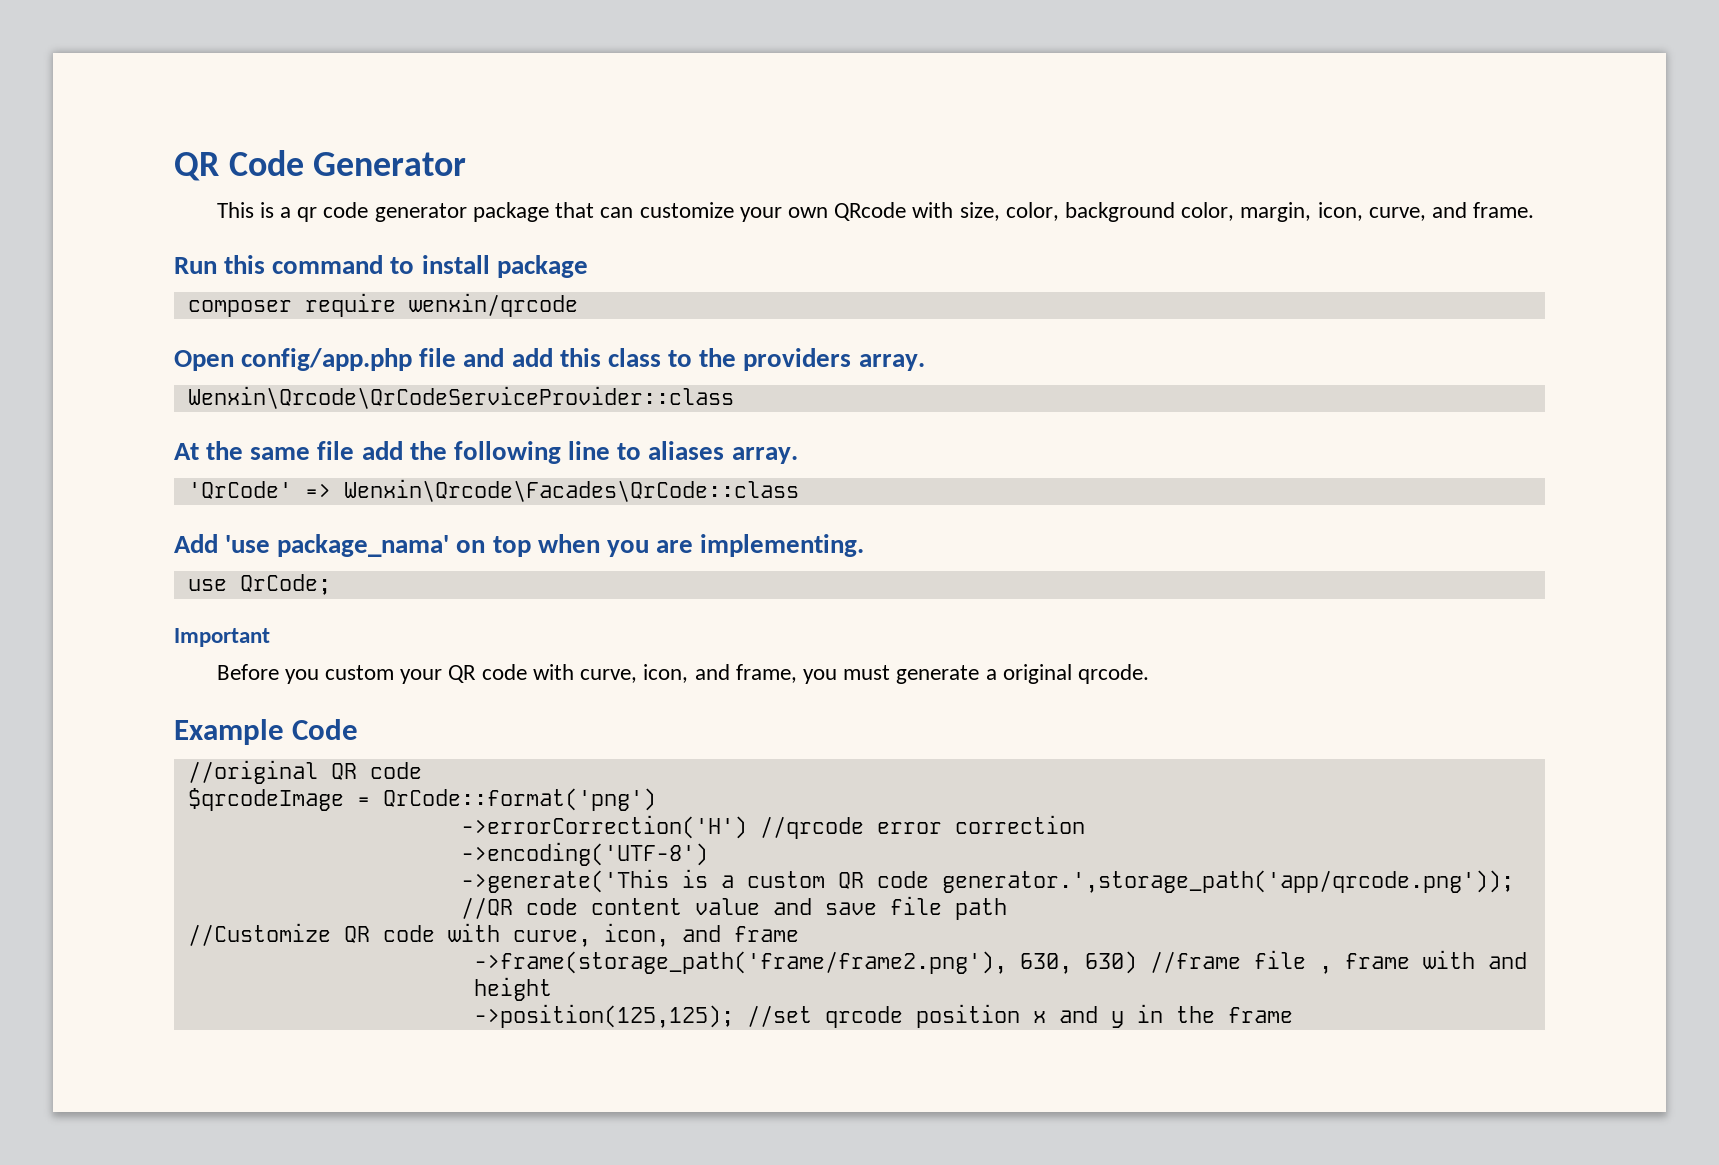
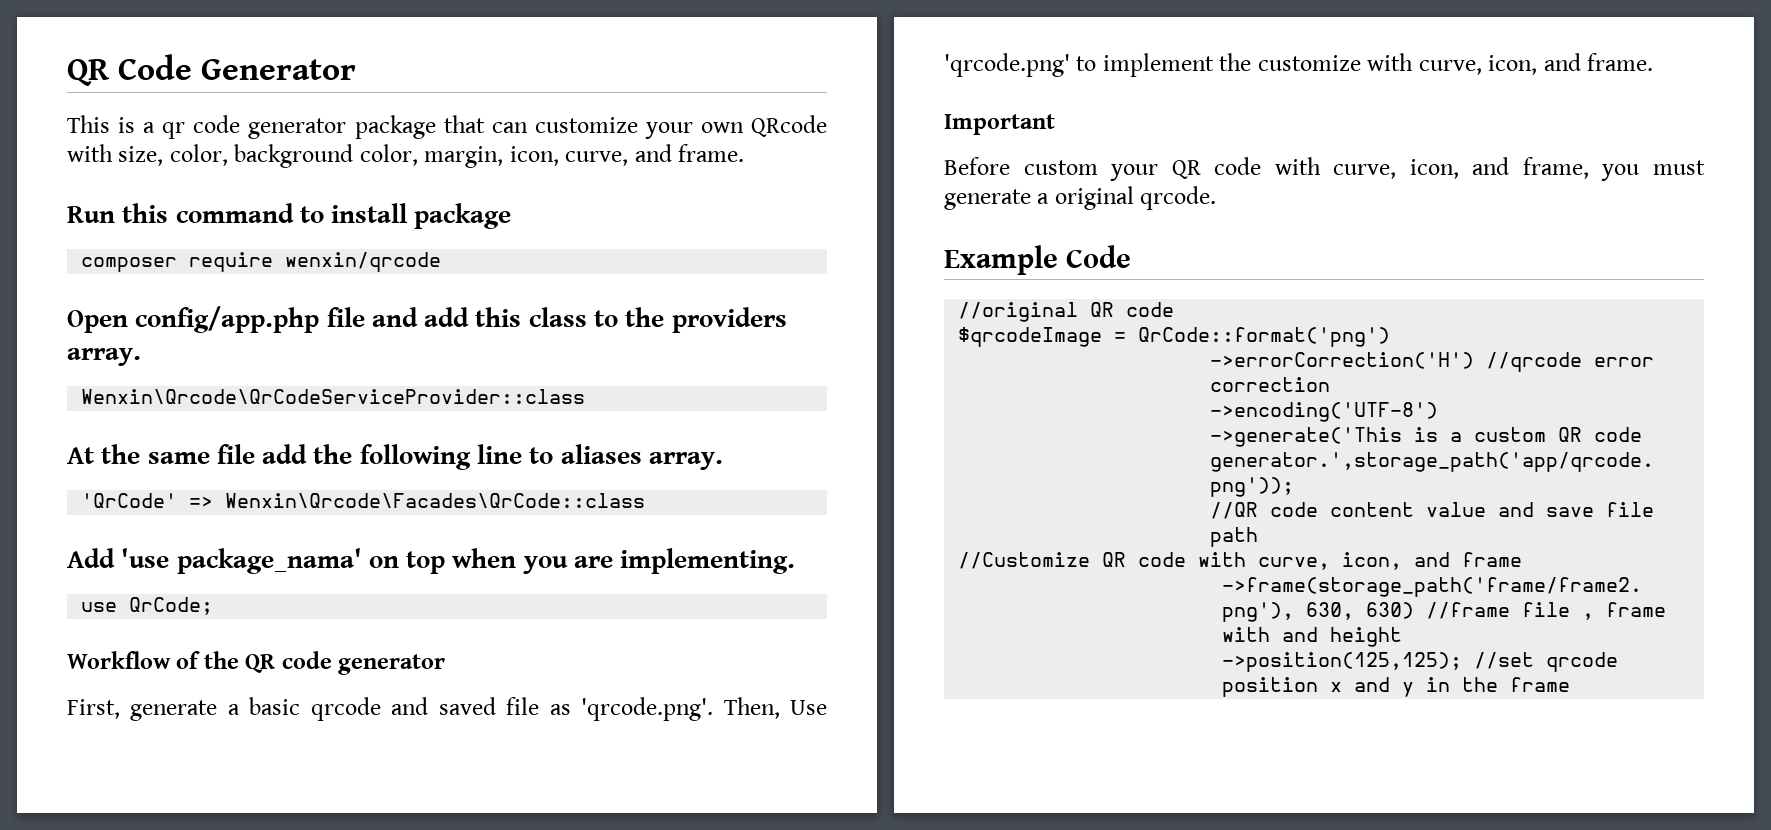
+ Workflow of the QR code generator
+ First, generate a basic qrcode and saved file as 'qrcode.png'. Then, Use 'qrcode.png' to implement the customize with curve, icon, and frame.
- Before you custom your QR code with curve, icon, and frame, you must generate a original qrcode.
+ Before custom your QR code with curve, icon, and frame, you must generate a original qrcode.

